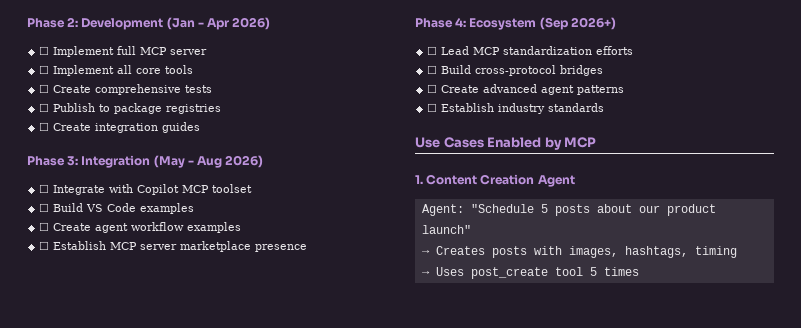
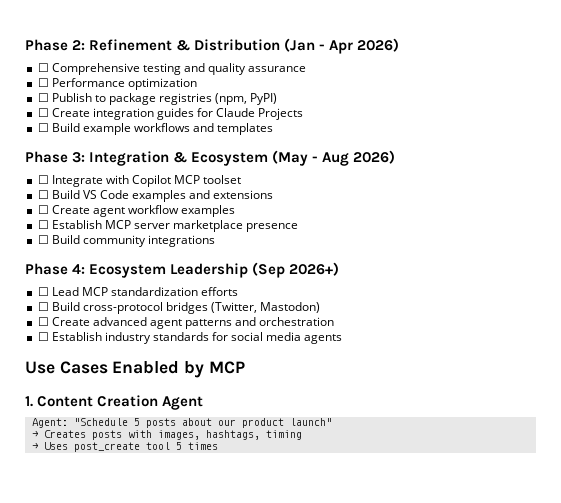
- Phase 2: Development (Jan - Apr 2026)
+ Phase 2: Refinement & Distribution (Jan - Apr 2026)
- ☐ Implement full MCP server
- ☐ Implement all core tools
- ☐ Create comprehensive tests
+ ☐ Comprehensive testing and quality assurance
+ ☐ Performance optimization
- ☐ Publish to package registries
+ ☐ Publish to package registries (npm, PyPI)
- ☐ Create integration guides
+ ☐ Create integration guides for Claude Projects
+ ☐ Build example workflows and templates
- Phase 3: Integration (May - Aug 2026)
+ Phase 3: Integration & Ecosystem (May - Aug 2026)
- ☐ Build VS Code examples
+ ☐ Build VS Code examples and extensions
+ ☐ Build community integrations
- Phase 4: Ecosystem (Sep 2026+)
+ Phase 4: Ecosystem Leadership (Sep 2026+)
- ☐ Build cross-protocol bridges
+ ☐ Build cross-protocol bridges (Twitter, Mastodon)
- ☐ Create advanced agent patterns
+ ☐ Create advanced agent patterns and orchestration
- ☐ Establish industry standards
+ ☐ Establish industry standards for social media agents

